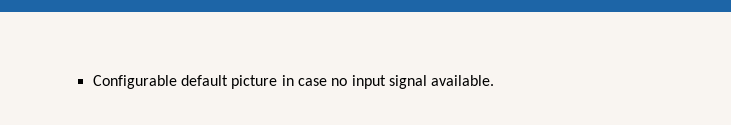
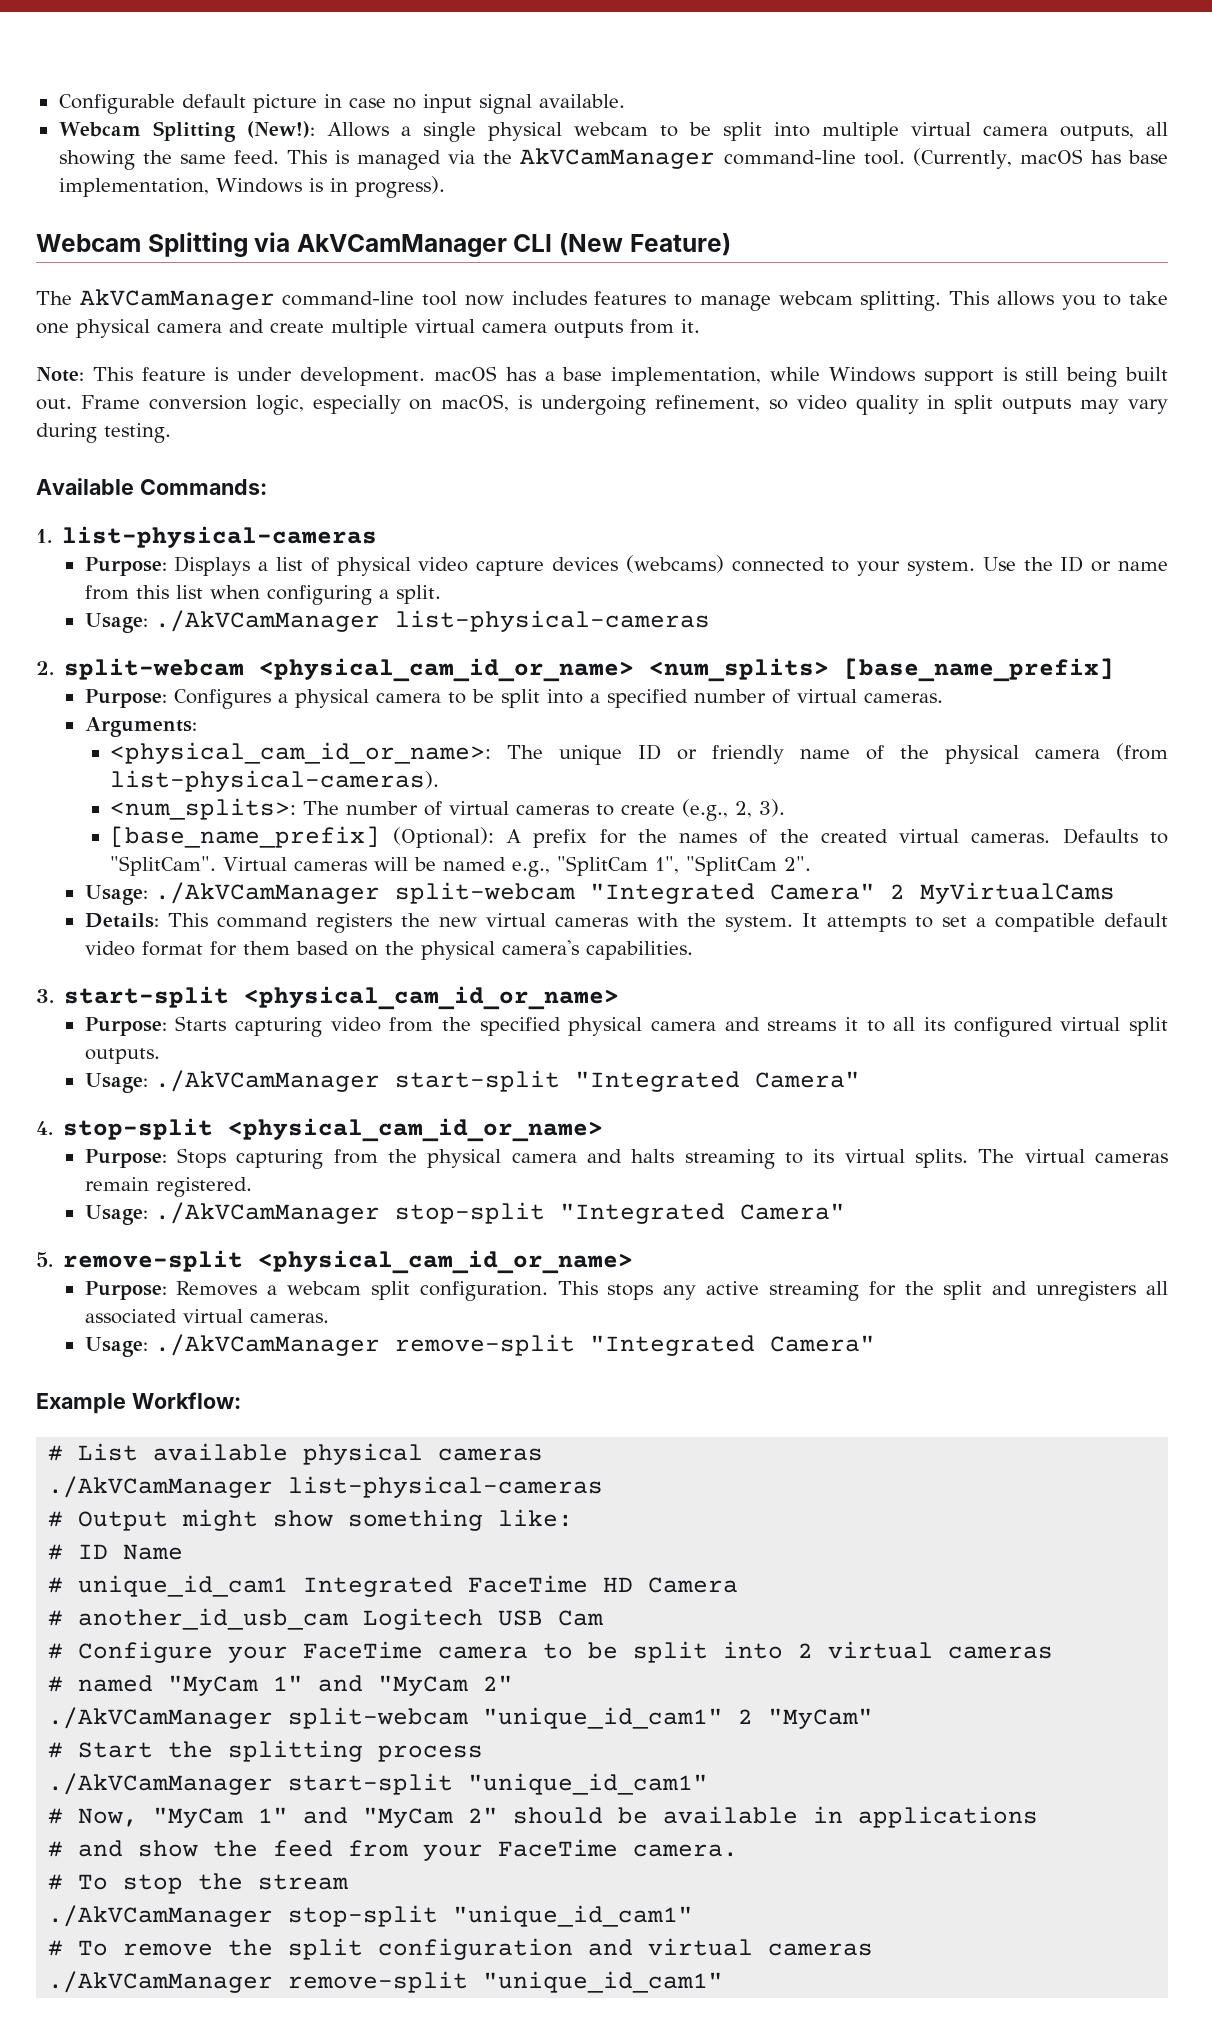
+ Webcam Splitting (New!): Allows a single physical webcam to be split into multiple virtual camera outputs, all showing the same feed. This is managed via the AkVCamManager command-line tool. (Currently, macOS has base implementation, Windows is in progress).
+ Webcam Splitting via AkVCamManager CLI (New Feature)
+ The AkVCamManager command-line tool now includes features to manage webcam splitting. This allows you to take one physical camera and create multiple virtual camera outputs from it.
+ Note: This feature is under development. macOS has a base implementation, while Windows support is still being built out. Frame conversion logic, especially on macOS, is undergoing refinement, so video quality in split outputs may vary during testing.
+ Available Commands:
+ 1. list-physical-cameras
+ Purpose: Displays a list of physical video capture devices (webcams) connected to your system. Use the ID or name from this list when configuring a split.
+ Usage: ./AkVCamManager list-physical-cameras
+ 2. split-webcam <physical_cam_id_or_name> <num_splits> [base_name_prefix]
+ Purpose: Configures a physical camera to be split into a specified number of virtual cameras.
+ Arguments:
+ <physical_cam_id_or_name>: The unique ID or friendly name of the physical camera (from list-physical-cameras).
+ <num_splits>: The number of virtual cameras to create (e.g., 2, 3).
+ [base_name_prefix] (Optional): A prefix for the names of the created virtual cameras. Defaults to "SplitCam". Virtual cameras will be named e.g., "SplitCam 1", "SplitCam 2".
+ Usage: ./AkVCamManager split-webcam "Integrated Camera" 2 MyVirtualCams
+ Details: This command registers the new virtual cameras with the system. It attempts to set a compatible default video format for them based on the physical camera's capabilities.
+ 3. start-split <physical_cam_id_or_name>
+ Purpose: Starts capturing video from the specified physical camera and streams it to all its configured virtual split outputs.
+ Usage: ./AkVCamManager start-split "Integrated Camera"
+ 4. stop-split <physical_cam_id_or_name>
+ Purpose: Stops capturing from the physical camera and halts streaming to its virtual splits. The virtual cameras remain registered.
+ Usage: ./AkVCamManager stop-split "Integrated Camera"
+ 5. remove-split <physical_cam_id_or_name>
+ Purpose: Removes a webcam split configuration. This stops any active streaming for the split and unregisters all associated virtual cameras.
+ Usage: ./AkVCamManager remove-split "Integrated Camera"
+ Example Workflow:
+ # List available physical cameras
+ ./AkVCamManager list-physical-cameras
+ # Output might show something like:
+ # ID Name
+ # unique_id_cam1 Integrated FaceTime HD Camera
+ # another_id_usb_cam Logitech USB Cam
+ # Configure your FaceTime camera to be split into 2 virtual cameras
+ # named "MyCam 1" and "MyCam 2"
+ ./AkVCamManager split-webcam "unique_id_cam1" 2 "MyCam"
+ # Start the splitting process
+ ./AkVCamManager start-split "unique_id_cam1"
+ # Now, "MyCam 1" and "MyCam 2" should be available in applications
+ # and show the feed from your FaceTime camera.
+ # To stop the stream
+ ./AkVCamManager stop-split "unique_id_cam1"
+ # To remove the split configuration and virtual cameras
+ ./AkVCamManager remove-split "unique_id_cam1"

